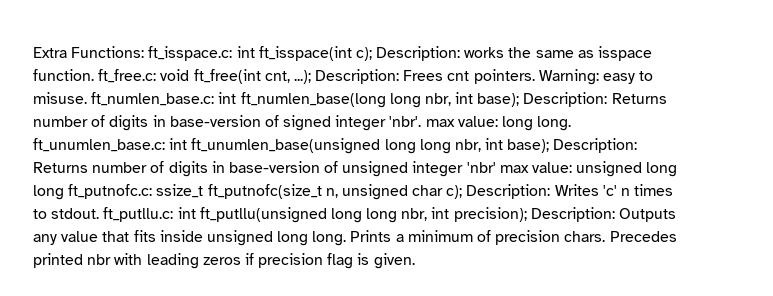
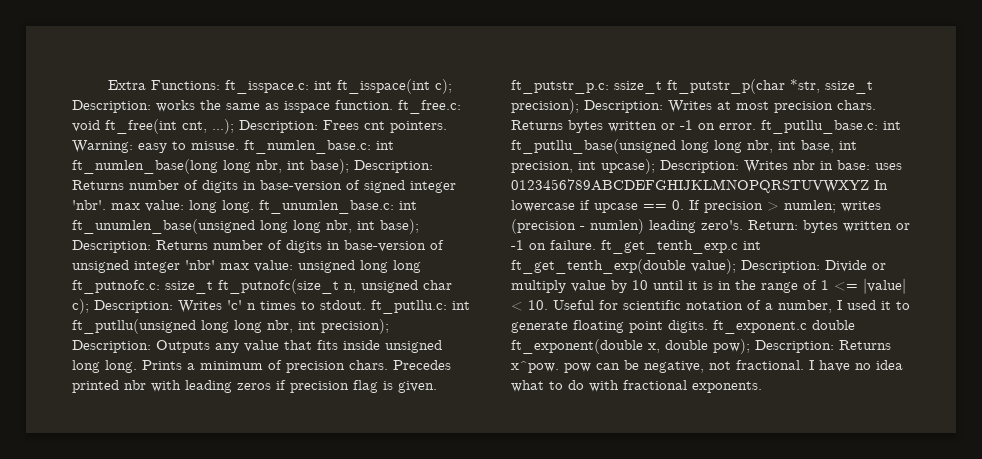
- Precedes printed nbr with leading zeros if precision flag is given.
+ Precedes printed nbr with leading zeros if precision flag is given. ft_putstr_p.c: ssize_t ft_putstr_p(char *str, ssize_t precision); Description: Writes at most precision chars. Returns bytes written or -1 on error. ft_putllu_base.c: int ft_putllu_base(unsigned long long nbr, int base, int precision, int upcase); Description: Writes nbr in base: uses 0123456789ABCDEFGHIJKLMNOPQRSTUVWXYZ In lowercase if upcase == 0. If precision > numlen; writes (precision - numlen) leading zero's. Return: bytes written or -1 on failure. ft_get_tenth_exp.c int ft_get_tenth_exp(double value); Description: Divide or multiply value by 10 until it is in the range of 1 <= |value| < 10. Useful for scientific notation of a number, I used it to generate floating point digits. ft_exponent.c double ft_exponent(double x, double pow); Description: Returns x^pow. pow can be negative, not fractional. I have no idea what to do with fractional exponents.

